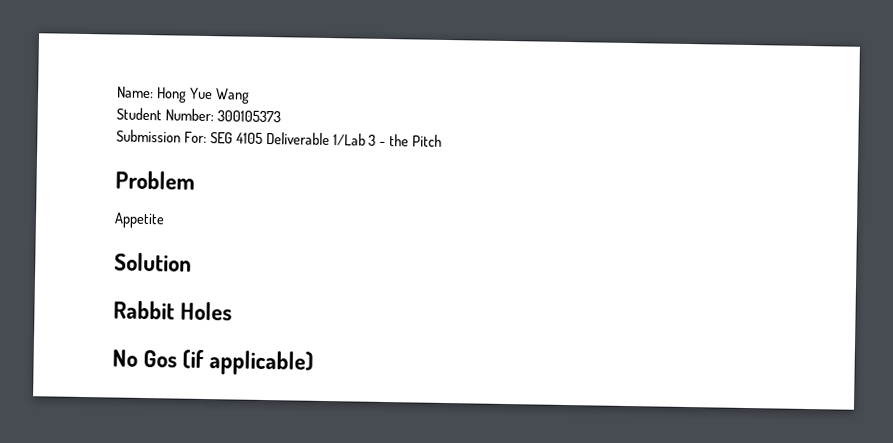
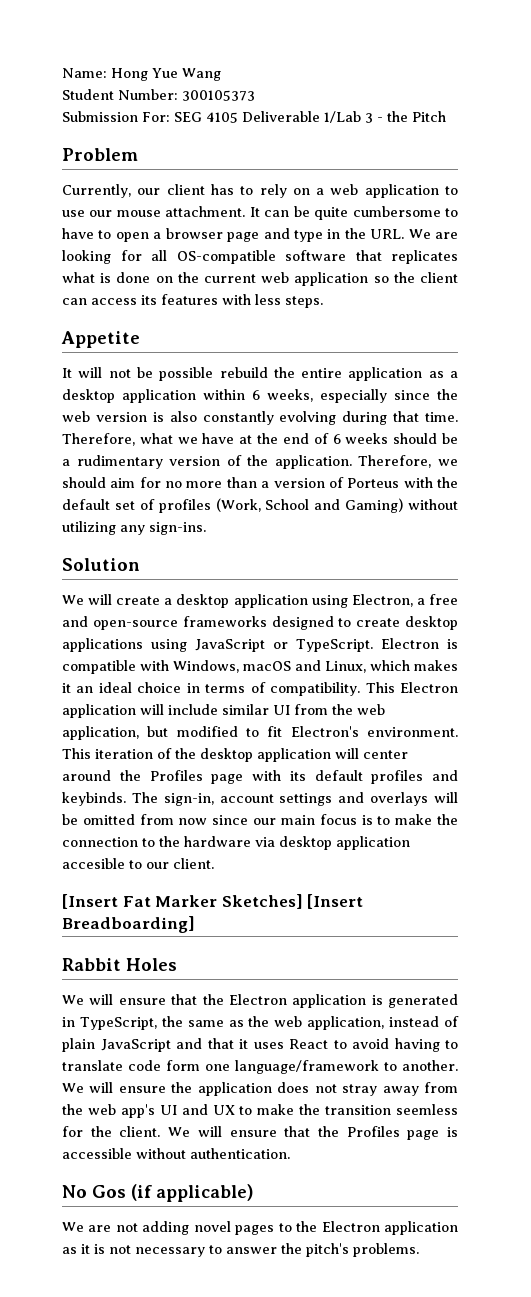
+ Currently, our client has to rely on a web application to use our mouse attachment. It can be quite cumbersome to have to open a browser page and type in the URL. We are looking for all OS-compatible software that replicates what is done on the current web application so the client can access its features with less steps.
  Appetite
+ It will not be possible rebuild the entire application as a desktop application within 6 weeks, especially since the web version is also constantly evolving during that time. Therefore, what we have at the end of 6 weeks should be a rudimentary version of the application. Therefore, we should aim for no more than a version of Porteus with the default set of profiles (Work, School and Gaming) without utilizing any sign-ins.
  Solution
+ We will create a desktop application using Electron, a free and open-source frameworks designed to create desktop applications using JavaScript or TypeScript. Electron is compatible with Windows, macOS and Linux, which makes it an ideal choice in terms of compatibility. This Electron application will include similar UI from the web application, but modified to fit Electron's environment. This iteration of the desktop application will center around the Profiles page with its default profiles and keybinds. The sign-in, account settings and overlays will be omitted from now since our main focus is to make the connection to the hardware via desktop application accesible to our client.
+ [Insert Fat Marker Sketches] [Insert Breadboarding]
  Rabbit Holes
+ We will ensure that the Electron application is generated in TypeScript, the same as the web application, instead of plain JavaScript and that it uses React to avoid having to translate code form one language/framework to another. We will ensure the application does not stray away from the web app's UI and UX to make the transition seemless for the client. We will ensure that the Profiles page is accessible without authentication.
  No Gos (if applicable)
+ We are not adding novel pages to the Electron application as it is not necessary to answer the pitch's problems.

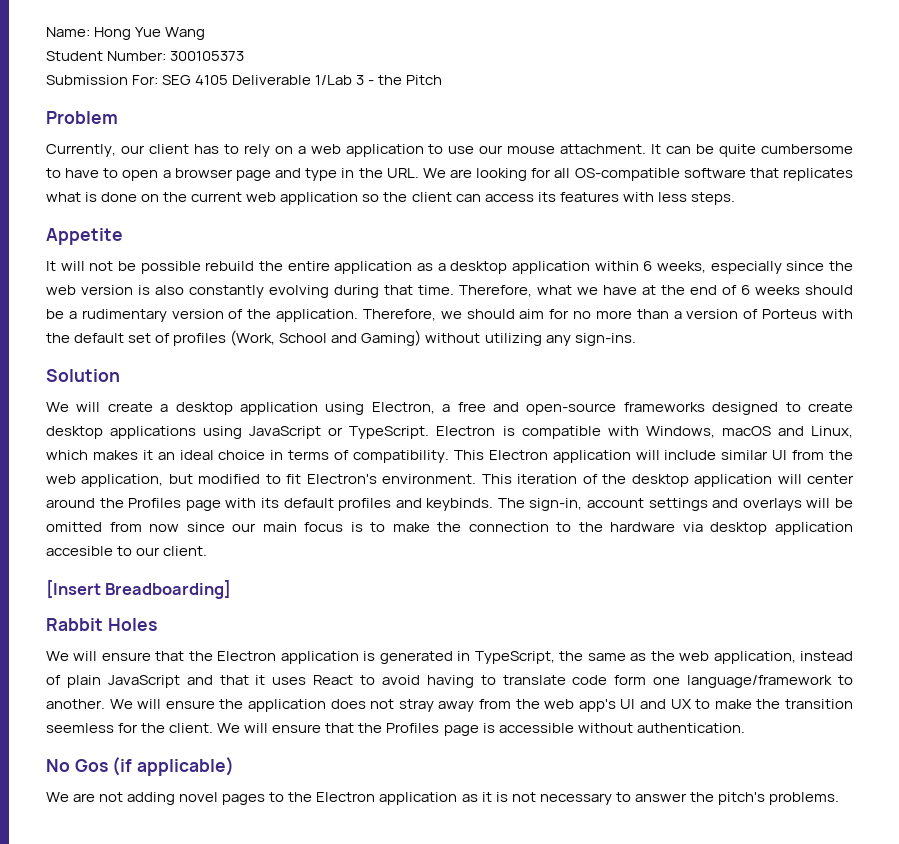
- [Insert Fat Marker Sketches] [Insert Breadboarding]
+ [Insert Breadboarding]

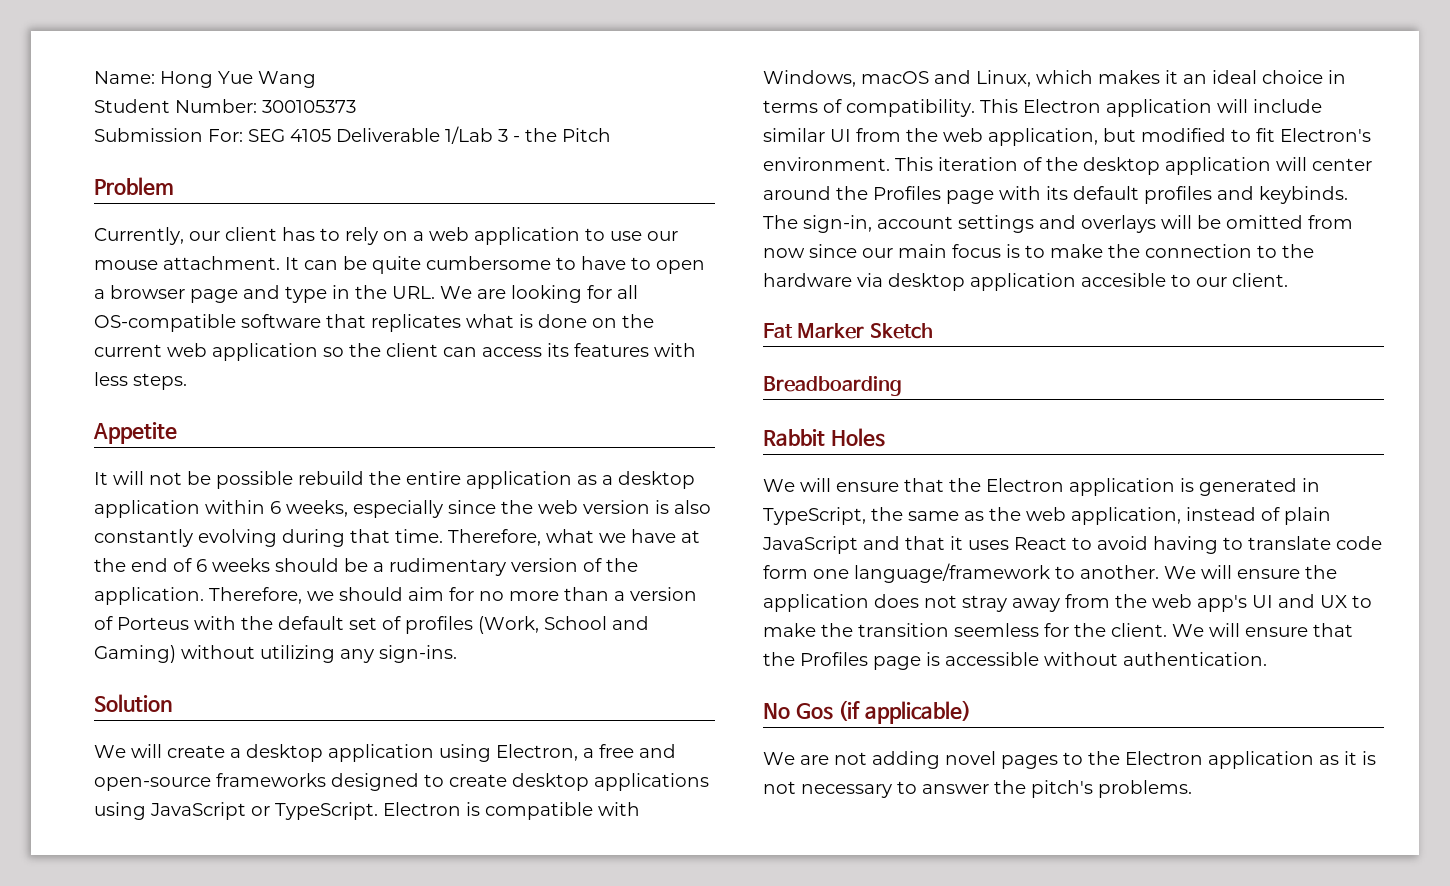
- [Insert Breadboarding]
+ Fat Marker Sketch
+ Breadboarding

